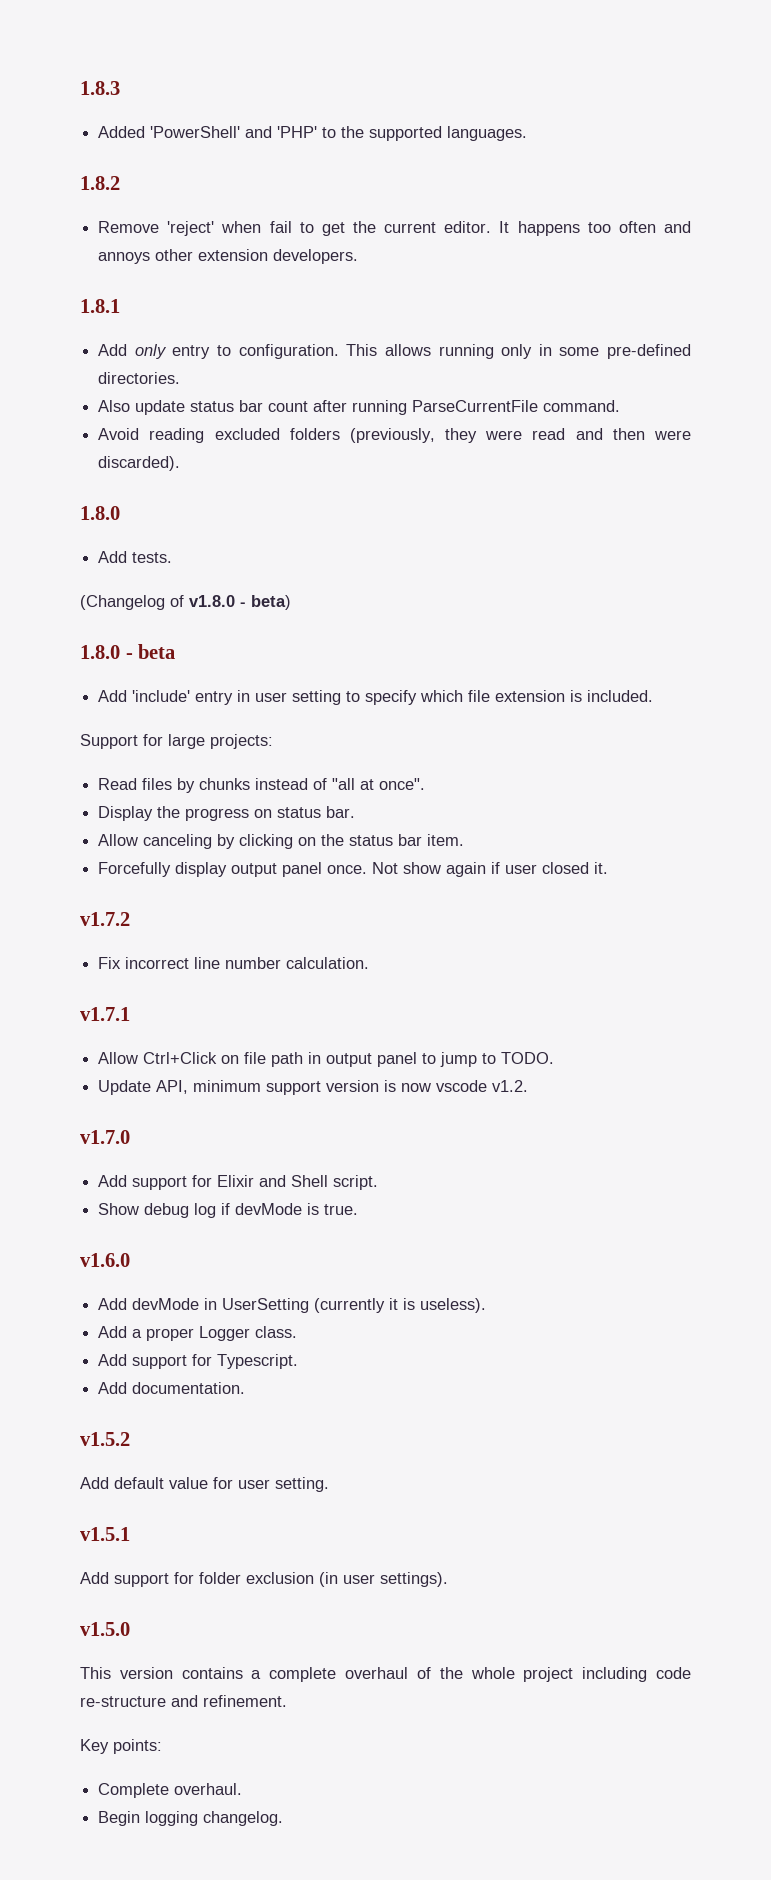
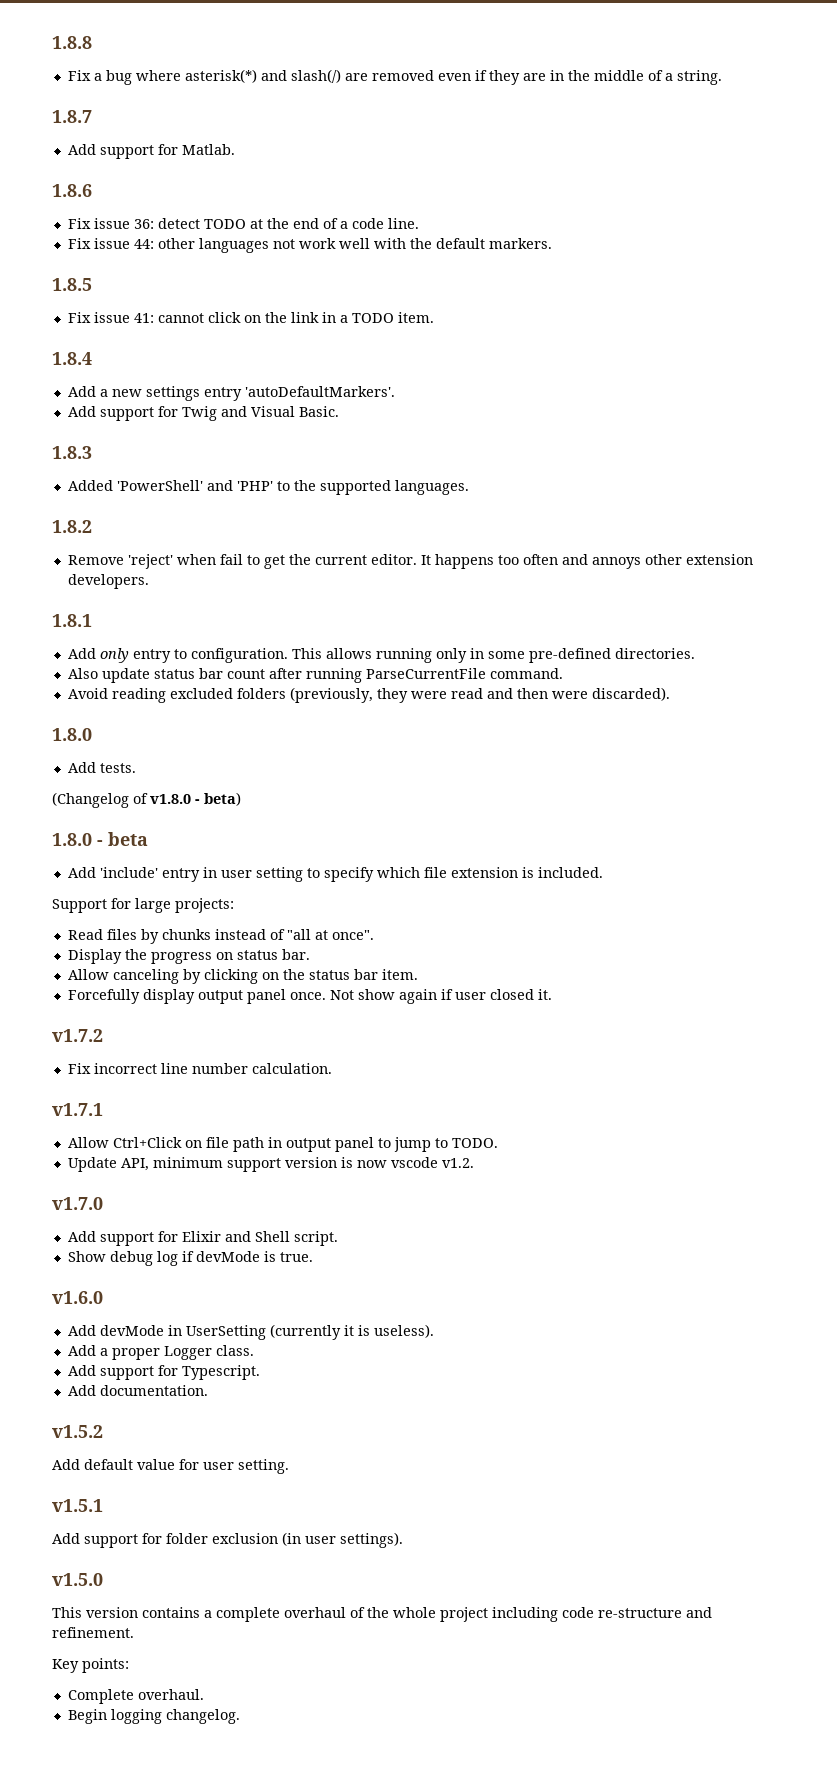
+ 1.8.8
+ Fix a bug where asterisk(*) and slash(/) are removed even if they are in the middle of a string.
+ 1.8.7
+ Add support for Matlab.
+ 1.8.6
+ Fix issue 36: detect TODO at the end of a code line.
+ Fix issue 44: other languages not work well with the default markers.
+ 1.8.5
+ Fix issue 41: cannot click on the link in a TODO item.
+ 1.8.4
+ Add a new settings entry 'autoDefaultMarkers'.
+ Add support for Twig and Visual Basic.

